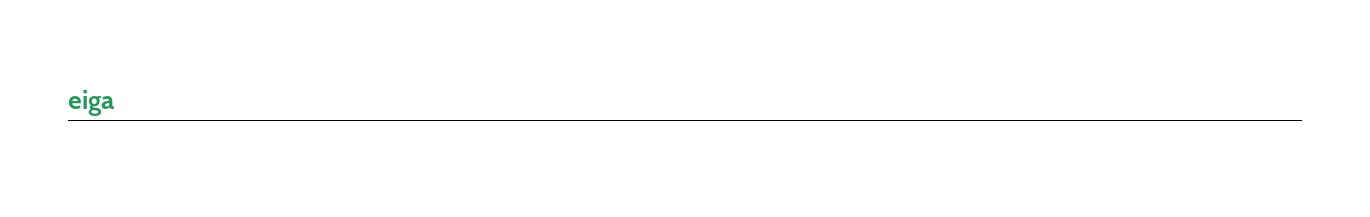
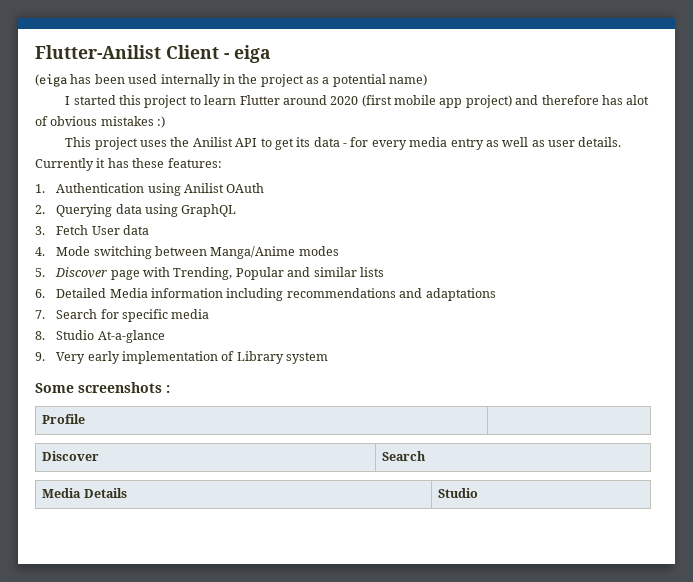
- eiga
+ Flutter-Anilist Client - eiga
+ (eiga has been used internally in the project as a potential name)
+ I started this project to learn Flutter around 2020 (first mobile app project) and therefore has alot of obvious mistakes :)
+ This project uses the Anilist API to get its data - for every media entry as well as user details. Currently it has these features:
+ 1. Authentication using Anilist OAuth
+ 2. Querying data using GraphQL
+ 3. Fetch User data
+ 4. Mode switching between Manga/Anime modes
+ 5. Discover page with Trending, Popular and similar lists
+ 6. Detailed Media information including recommendations and adaptations
+ 7. Search for specific media
+ 8. Studio At-a-glance
+ 9. Very early implementation of Library system
+ Some screenshots :
+ Profile |
+ Discover | Search
+ Media Details | Studio

